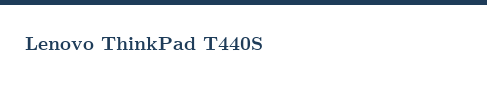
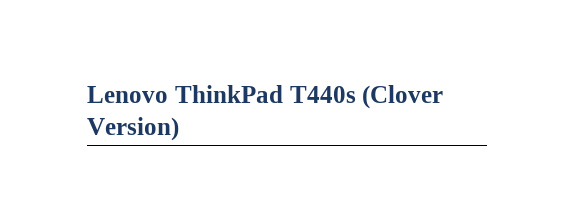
- Lenovo ThinkPad T440S
+ Lenovo ThinkPad T440s (Clover Version)

